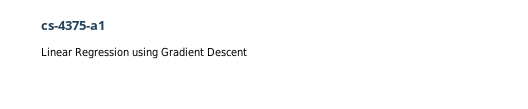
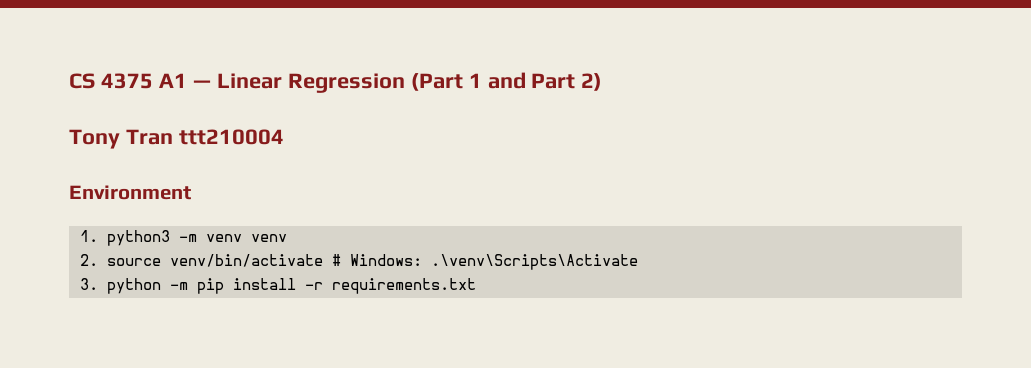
- cs-4375-a1
- Linear Regression using Gradient Descent
+ CS 4375 A1 — Linear Regression (Part 1 and Part 2)
+ Tony Tran ttt210004
+ Environment
+ 1. python3 -m venv venv
+ 2. source venv/bin/activate # Windows: .\venv\Scripts\Activate
+ 3. python -m pip install -r requirements.txt

